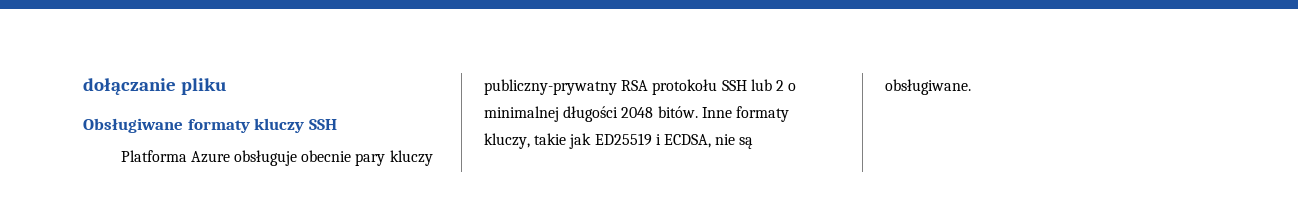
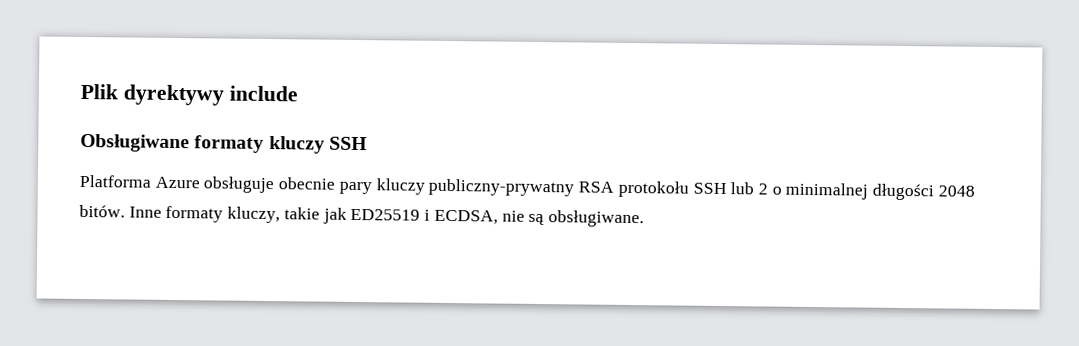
- dołączanie pliku
+ Plik dyrektywy include

